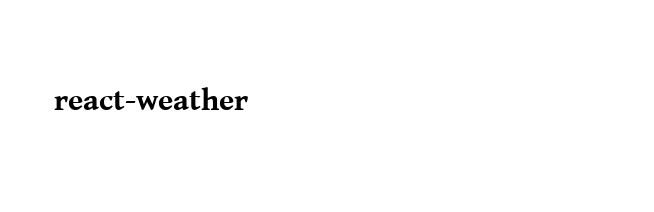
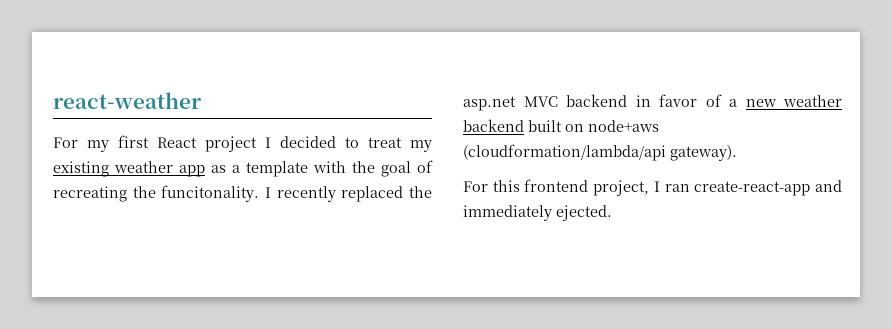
+ For my first React project I decided to treat my existing weather app as a template with the goal of recreating the funcitonality. I recently replaced the asp.net MVC backend in favor of a new weather backend built on node+aws (cloudformation/lambda/api gateway).
+ For this frontend project, I ran create-react-app and immediately ejected.

